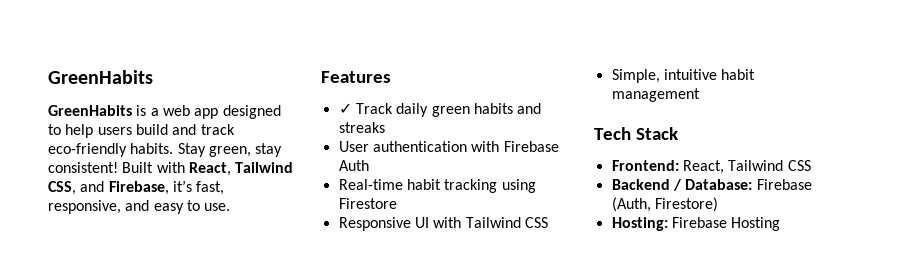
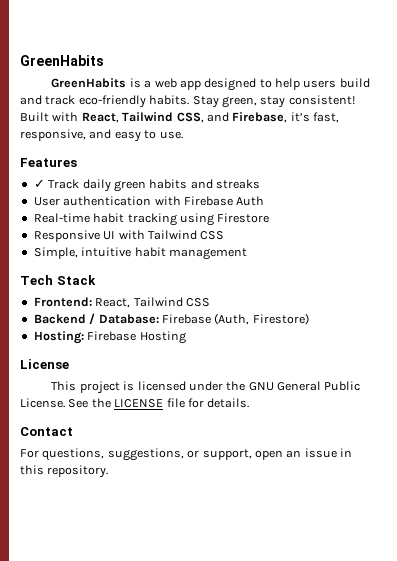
+ License
+ This project is licensed under the GNU General Public License. See the LICENSE file for details.
+ Contact
+ For questions, suggestions, or support, open an issue in this repository.

